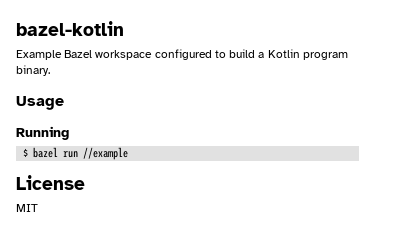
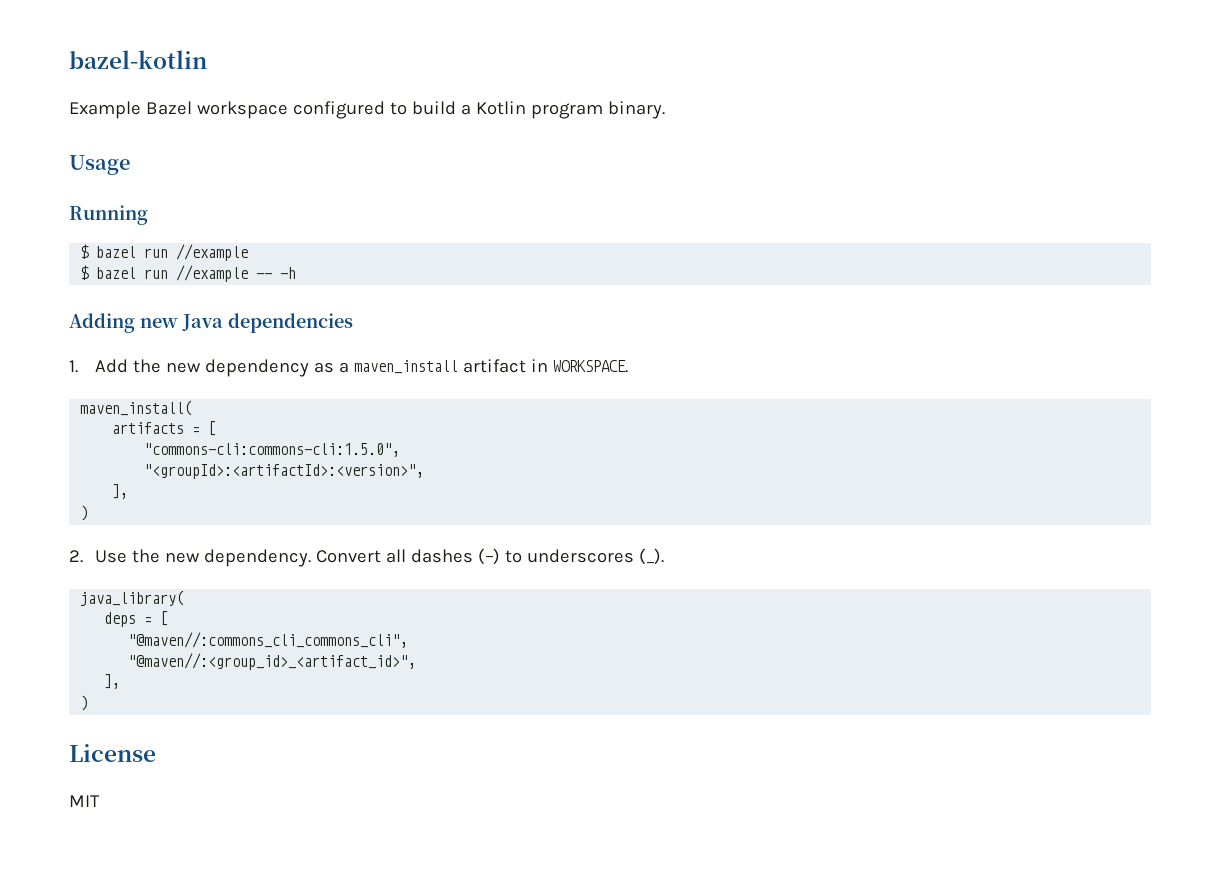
+ $ bazel run //example -- -h
+ Adding new Java dependencies
+ 1. Add the new dependency as a maven_install artifact in WORKSPACE.
+ maven_install(
+ artifacts = [
+ "commons-cli:commons-cli:1.5.0",
+ "<groupId>:<artifactId>:<version>",
+ ],
+ )
+ 2. Use the new dependency. Convert all dashes (-) to underscores (_).
+ java_library(
+ deps = [
+ "@maven//:commons_cli_commons_cli",
+ "@maven//:<group_id>_<artifact_id>",
+ ],
+ )

